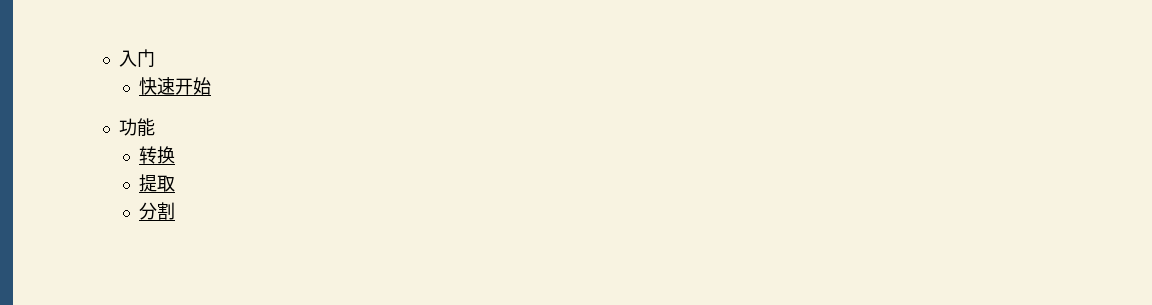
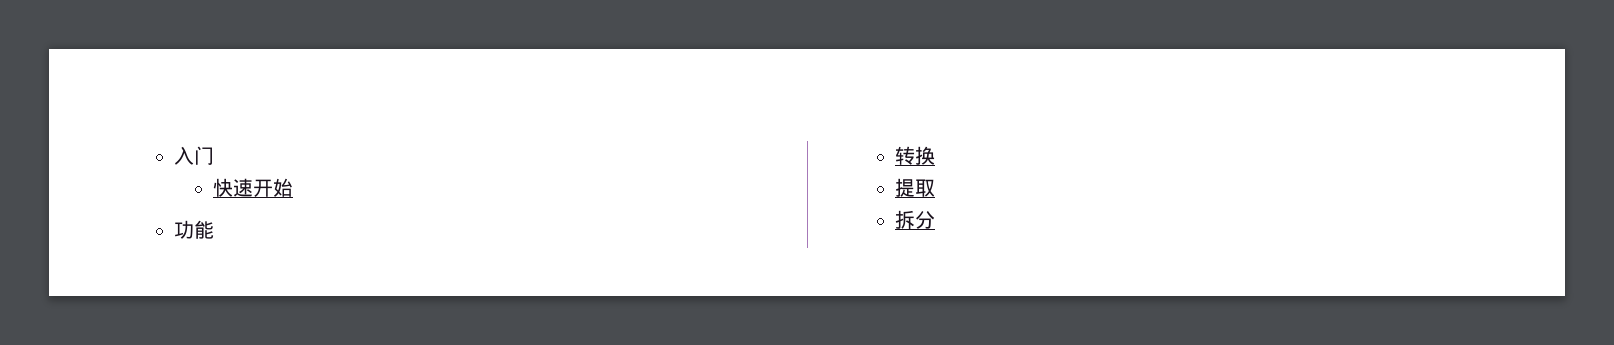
- 分割
+ 拆分

